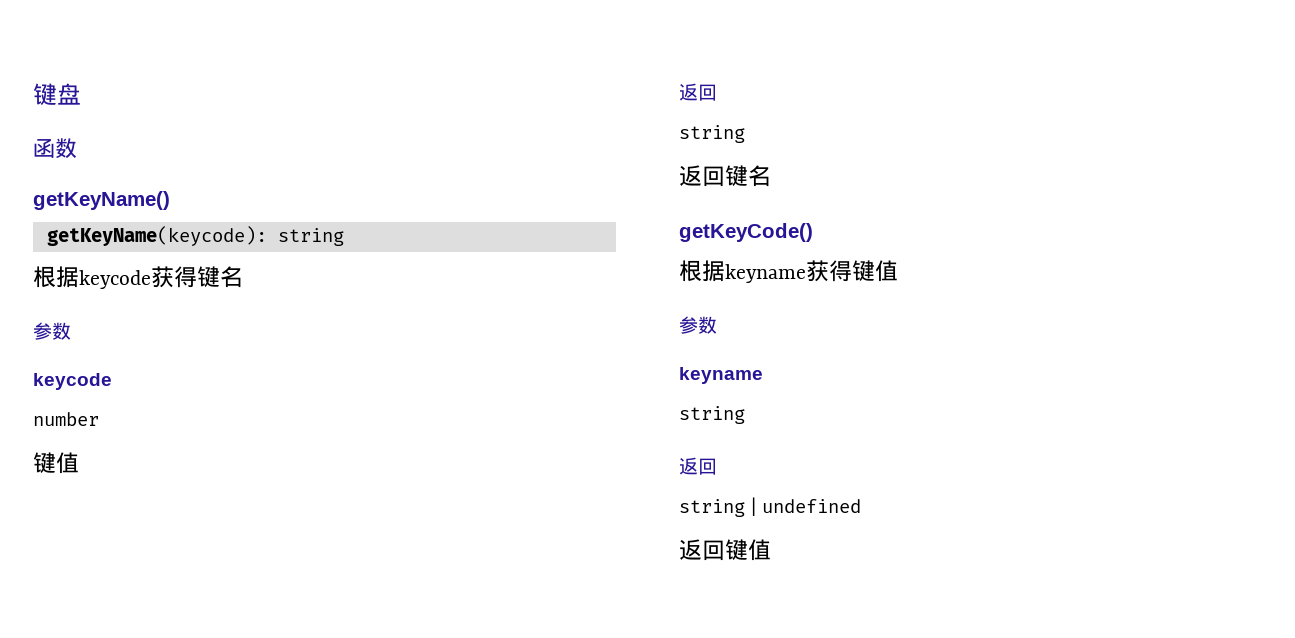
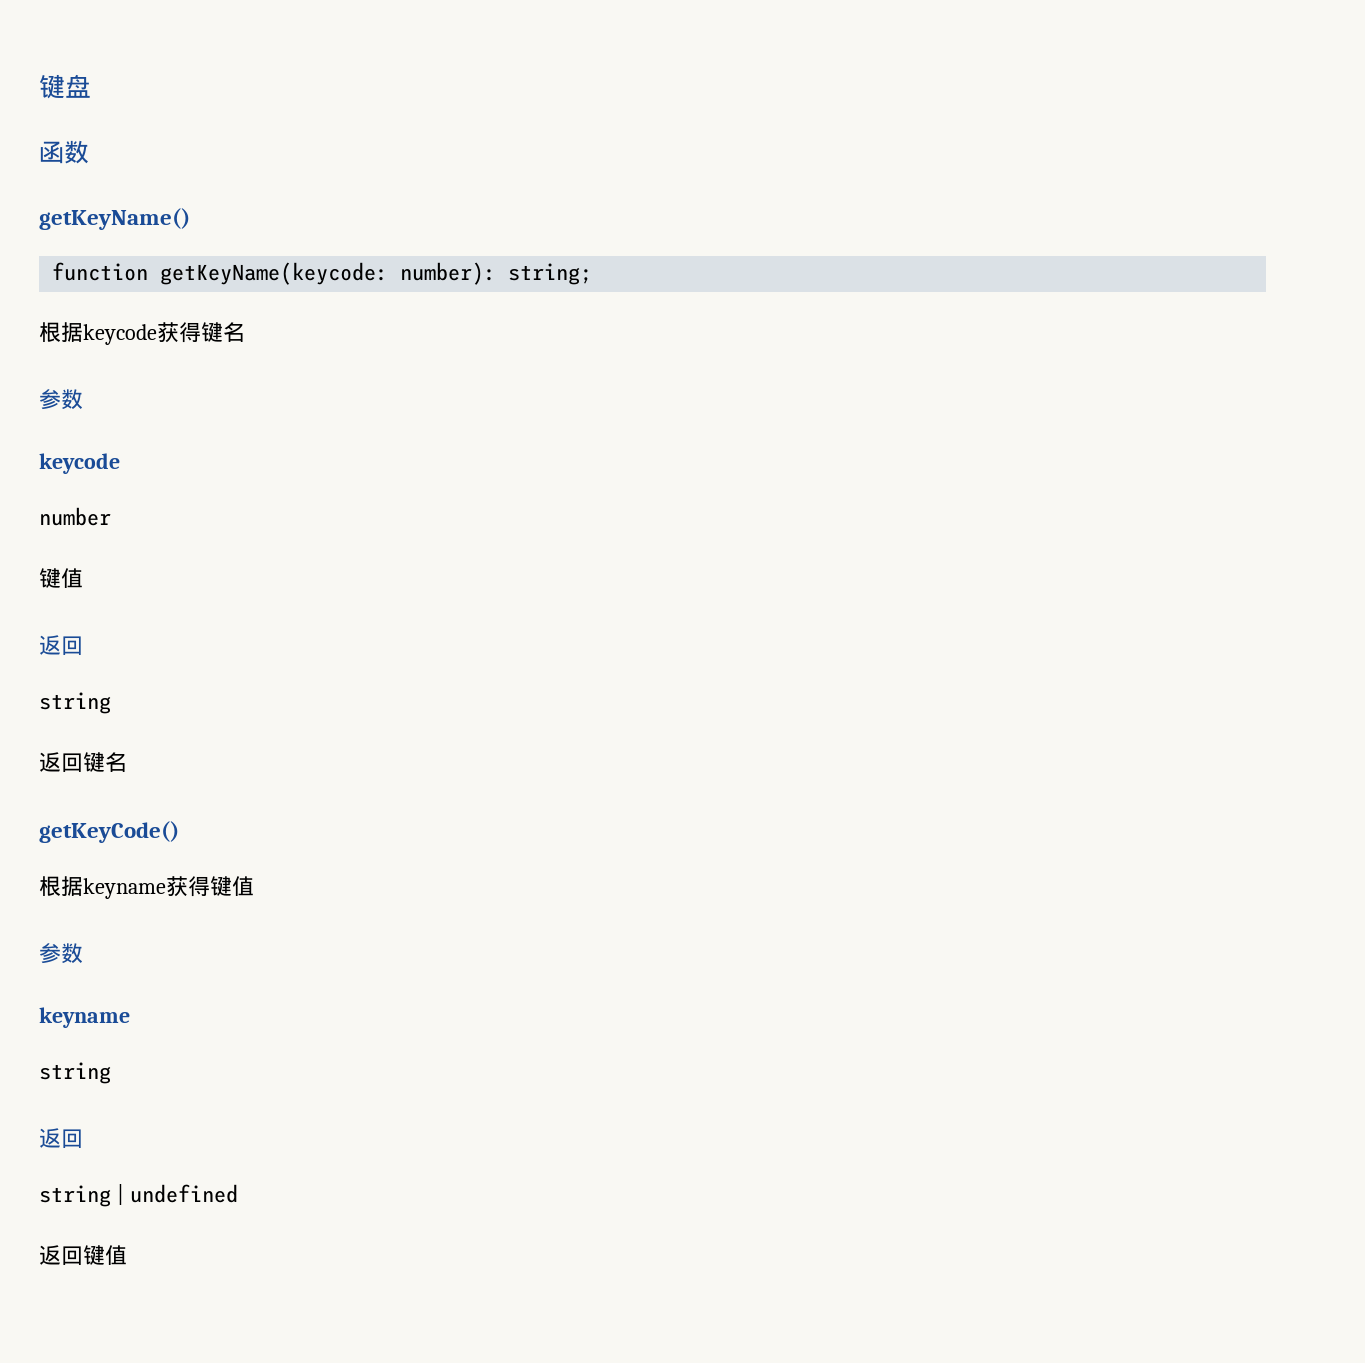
- getKeyName(keycode): string
+ function getKeyName(keycode: number): string;

